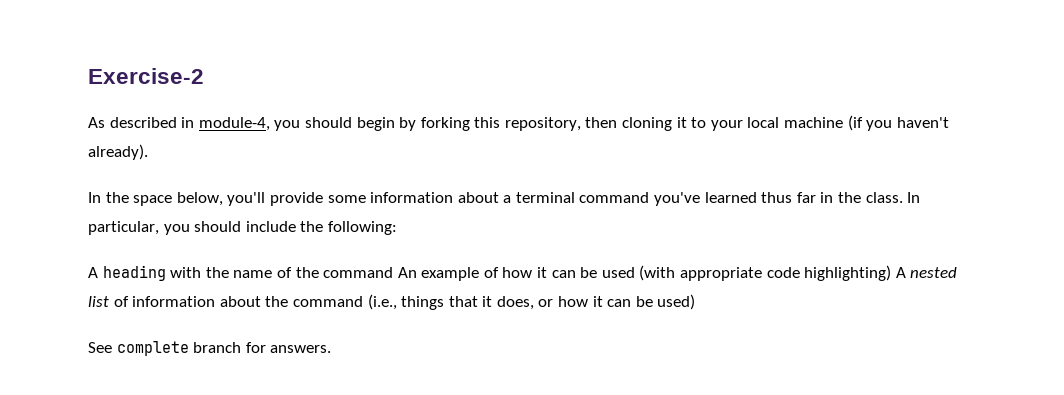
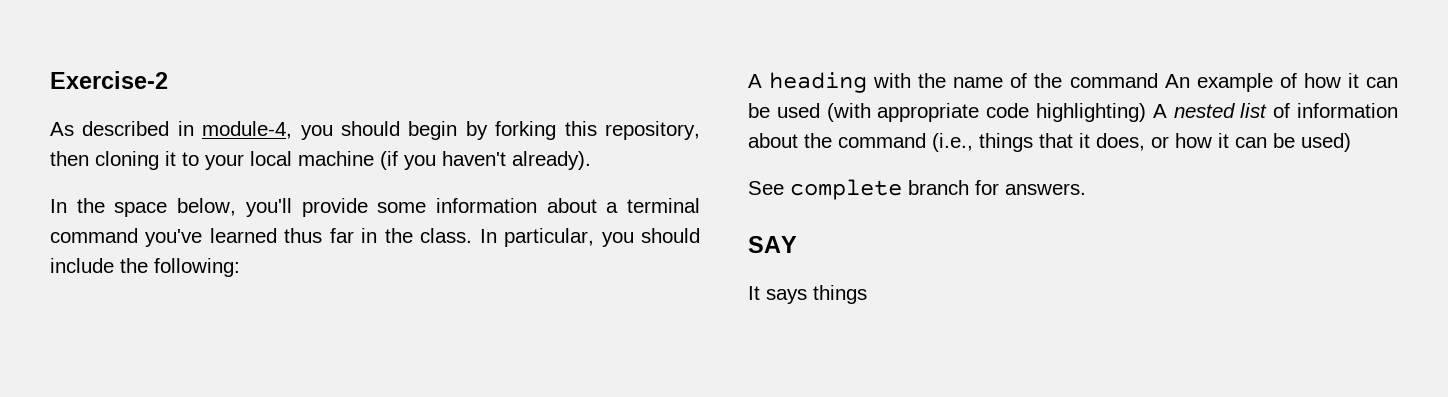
+ SAY
+ It says things

